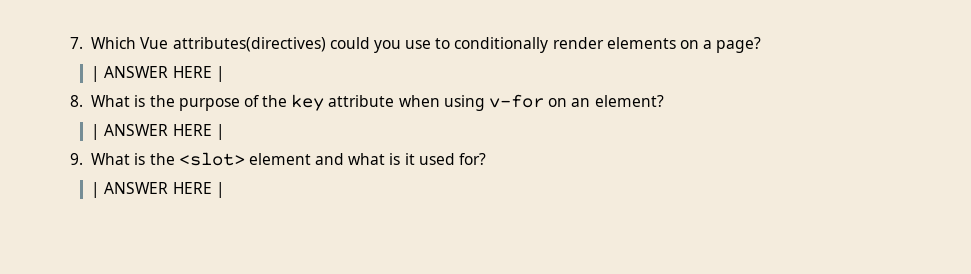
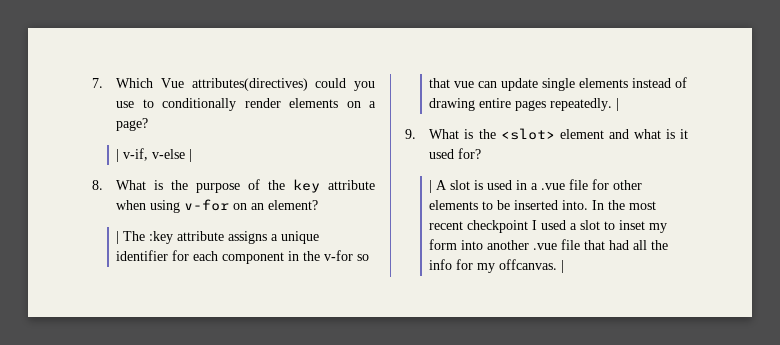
  7. Which Vue attributes(directives) could you use to conditionally render elements on a page?
- | ANSWER HERE |
+ | v-if, v-else |
  8. What is the purpose of the key attribute when using v-for on an element?
- | ANSWER HERE |
+ | The :key attribute assigns a unique identifier for each component in the v-for so that vue can update single elements instead of drawing entire pages repeatedly. |
  9. What is the <slot> element and what is it used for?
- | ANSWER HERE |
+ | A slot is used in a .vue file for other elements to be inserted into. In the most recent checkpoint I used a slot to inset my form into another .vue file that had all the info for my offcanvas. |

